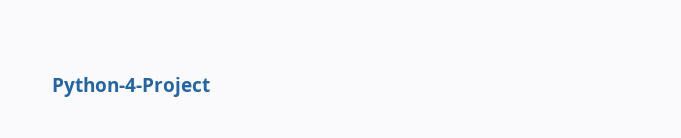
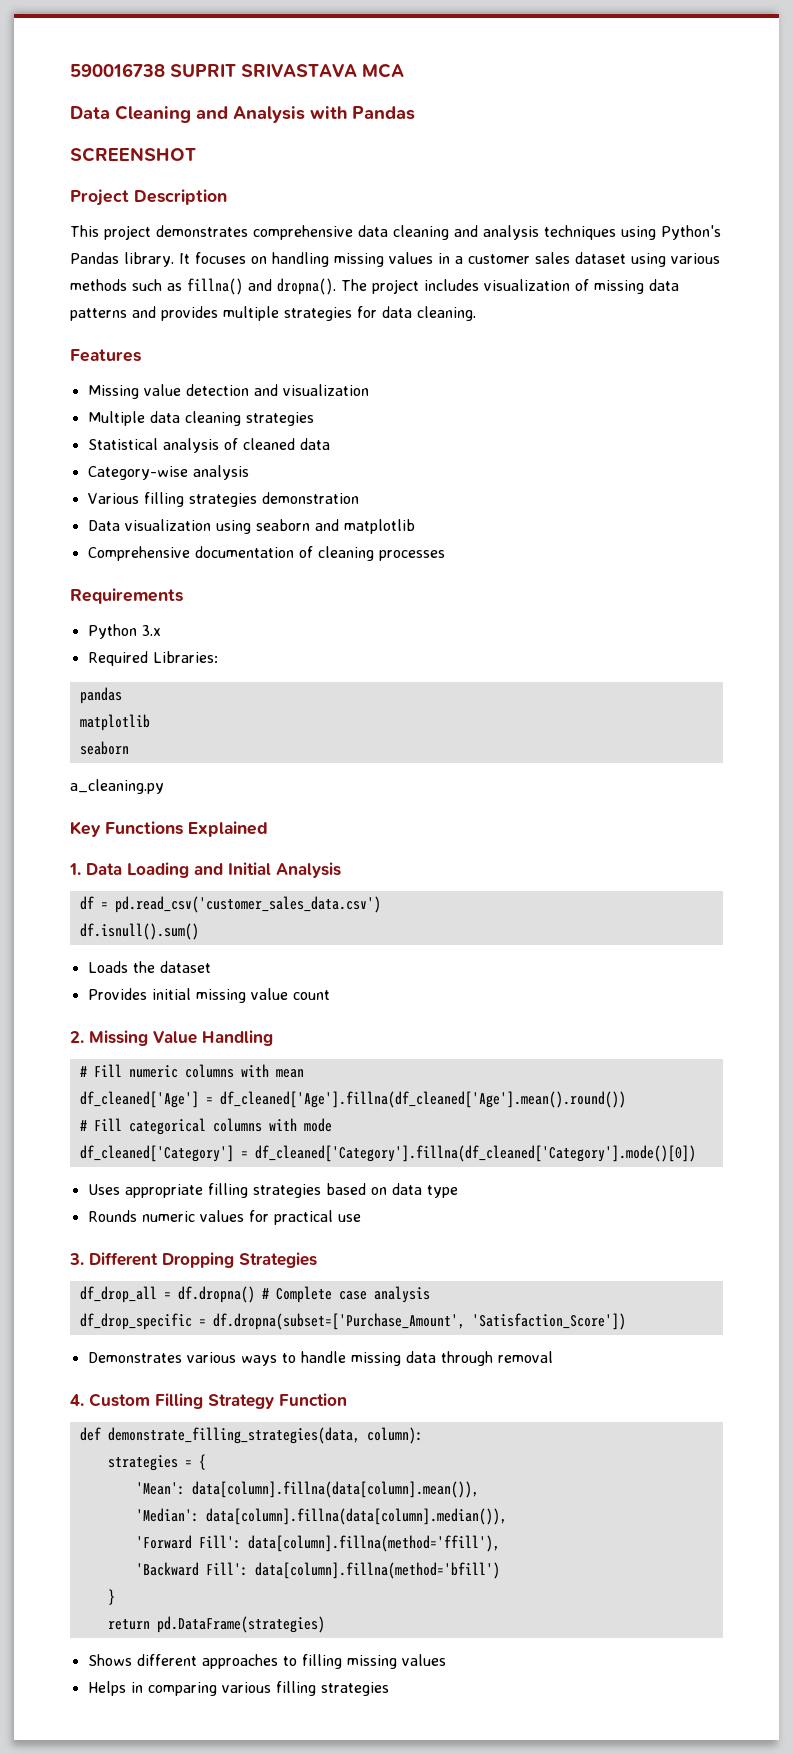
- Python-4-Project
+ 590016738 SUPRIT SRIVASTAVA MCA
+ Data Cleaning and Analysis with Pandas
+ SCREENSHOT
+ Project Description
+ This project demonstrates comprehensive data cleaning and analysis techniques using Python's Pandas library. It focuses on handling missing values in a customer sales dataset using various methods such as fillna() and dropna(). The project includes visualization of missing data patterns and provides multiple strategies for data cleaning.
+ Features
+ Missing value detection and visualization
+ Multiple data cleaning strategies
+ Statistical analysis of cleaned data
+ Category-wise analysis
+ Various filling strategies demonstration
+ Data visualization using seaborn and matplotlib
+ Comprehensive documentation of cleaning processes
+ Requirements
+ Python 3.x
+ Required Libraries:
+ pandas
+ matplotlib
+ seaborn
+ a_cleaning.py
+ Key Functions Explained
+ 1. Data Loading and Initial Analysis
+ df = pd.read_csv('customer_sales_data.csv')
+ df.isnull().sum()
+ Loads the dataset
+ Provides initial missing value count
+ 2. Missing Value Handling
+ # Fill numeric columns with mean
+ df_cleaned['Age'] = df_cleaned['Age'].fillna(df_cleaned['Age'].mean().round())
+ # Fill categorical columns with mode
+ df_cleaned['Category'] = df_cleaned['Category'].fillna(df_cleaned['Category'].mode()[0])
+ Uses appropriate filling strategies based on data type
+ Rounds numeric values for practical use
+ 3. Different Dropping Strategies
+ df_drop_all = df.dropna() # Complete case analysis
+ df_drop_specific = df.dropna(subset=['Purchase_Amount', 'Satisfaction_Score'])
+ Demonstrates various ways to handle missing data through removal
+ 4. Custom Filling Strategy Function
+ def demonstrate_filling_strategies(data, column):
+ strategies = {
+ 'Mean': data[column].fillna(data[column].mean()),
+ 'Median': data[column].fillna(data[column].median()),
+ 'Forward Fill': data[column].fillna(method='ffill'),
+ 'Backward Fill': data[column].fillna(method='bfill')
+ }
+ return pd.DataFrame(strategies)
+ Shows different approaches to filling missing values
+ Helps in comparing various filling strategies

